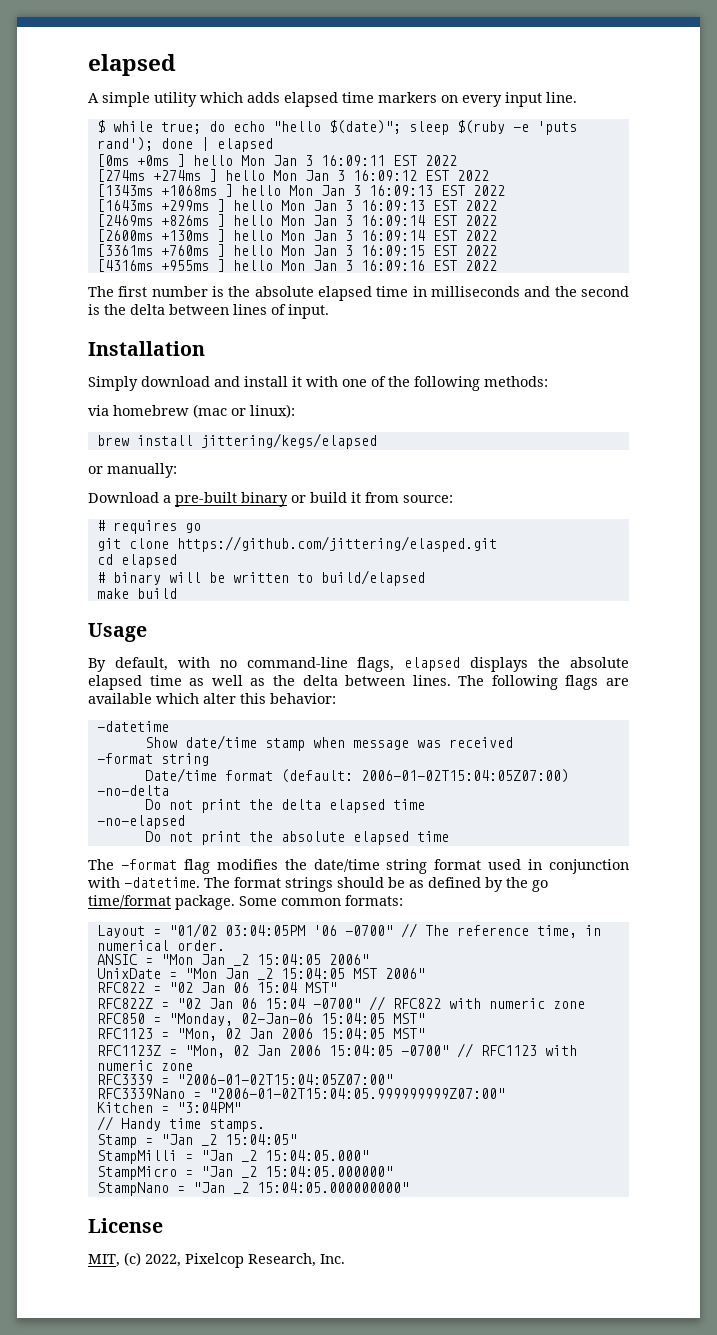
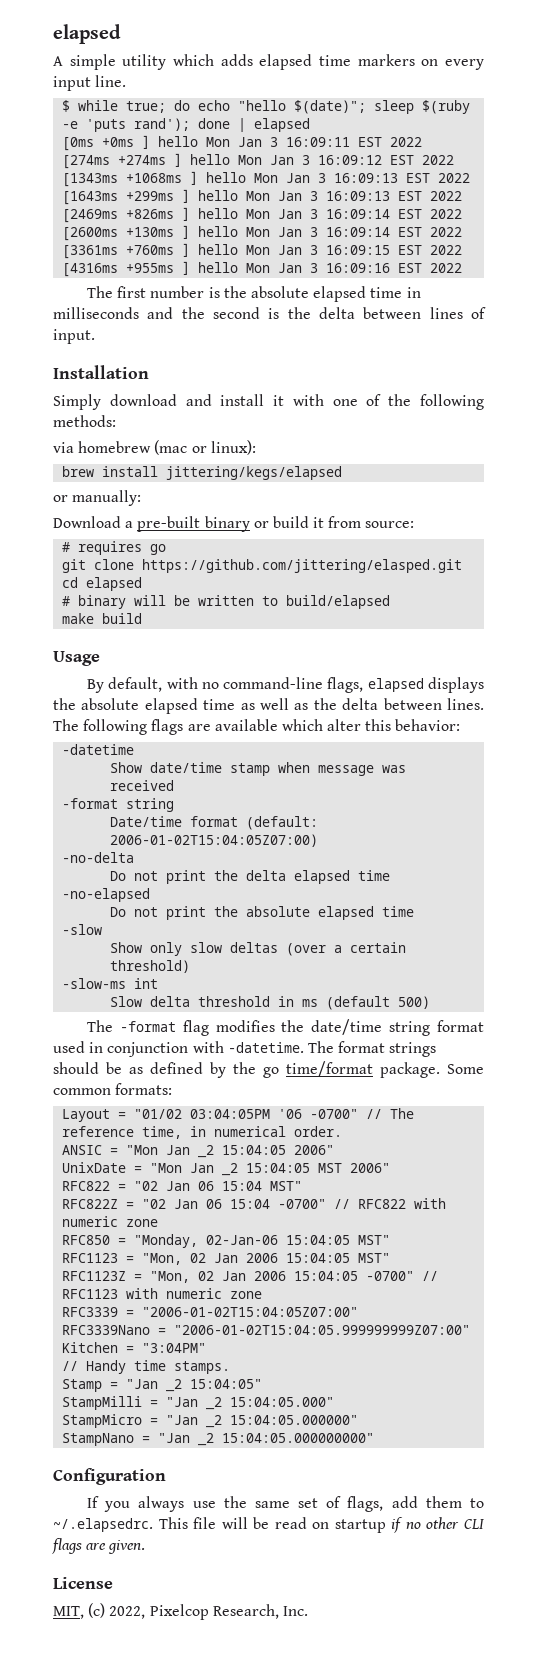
+ -slow
+ Show only slow deltas (over a certain threshold)
+ -slow-ms int
+ Slow delta threshold in ms (default 500)
+ Configuration
+ If you always use the same set of flags, add them to ~/.elapsedrc. This file will be read on startup if no other CLI flags are given.

